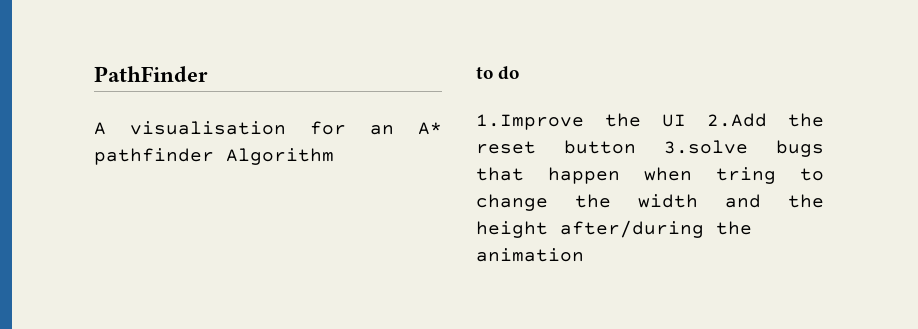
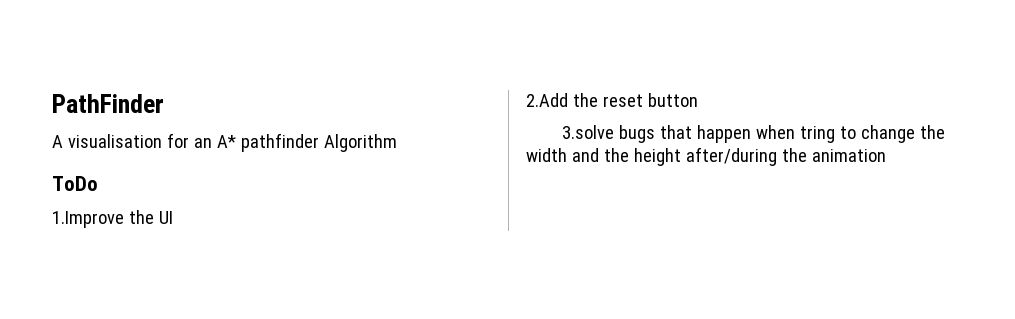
- to do
+ ToDo
- 1.Improve the UI 2.Add the reset button 3.solve bugs that happen when tring to change the width and the height after/during the animation
+ 1.Improve the UI
+ 2.Add the reset button
+ 3.solve bugs that happen when tring to change the width and the height after/during the animation

